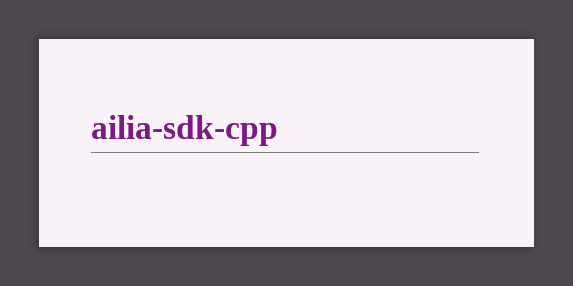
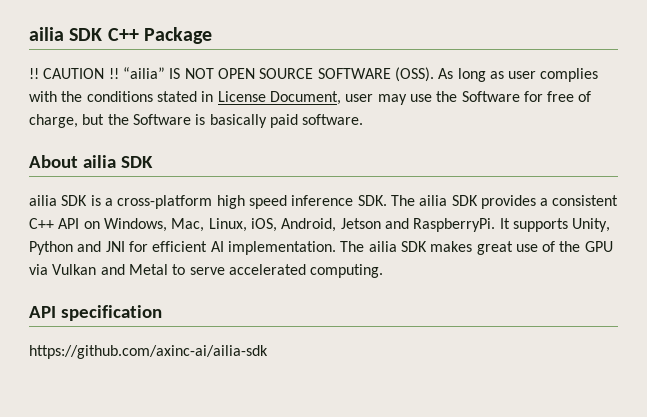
- ailia-sdk-cpp
+ ailia SDK C++ Package
+ !! CAUTION !! “ailia” IS NOT OPEN SOURCE SOFTWARE (OSS). As long as user complies with the conditions stated in License Document, user may use the Software for free of charge, but the Software is basically paid software.
+ About ailia SDK
+ ailia SDK is a cross-platform high speed inference SDK. The ailia SDK provides a consistent C++ API on Windows, Mac, Linux, iOS, Android, Jetson and RaspberryPi. It supports Unity, Python and JNI for efficient AI implementation. The ailia SDK makes great use of the GPU via Vulkan and Metal to serve accelerated computing.
+ API specification
+ https://github.com/axinc-ai/ailia-sdk

